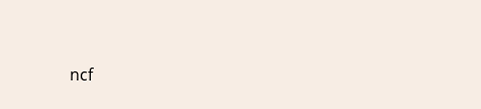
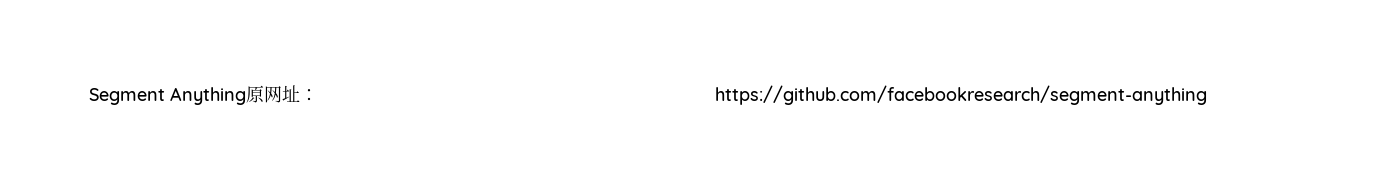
- ncf
+ Segment Anything原网址：https://github.com/facebookresearch/segment-anything

